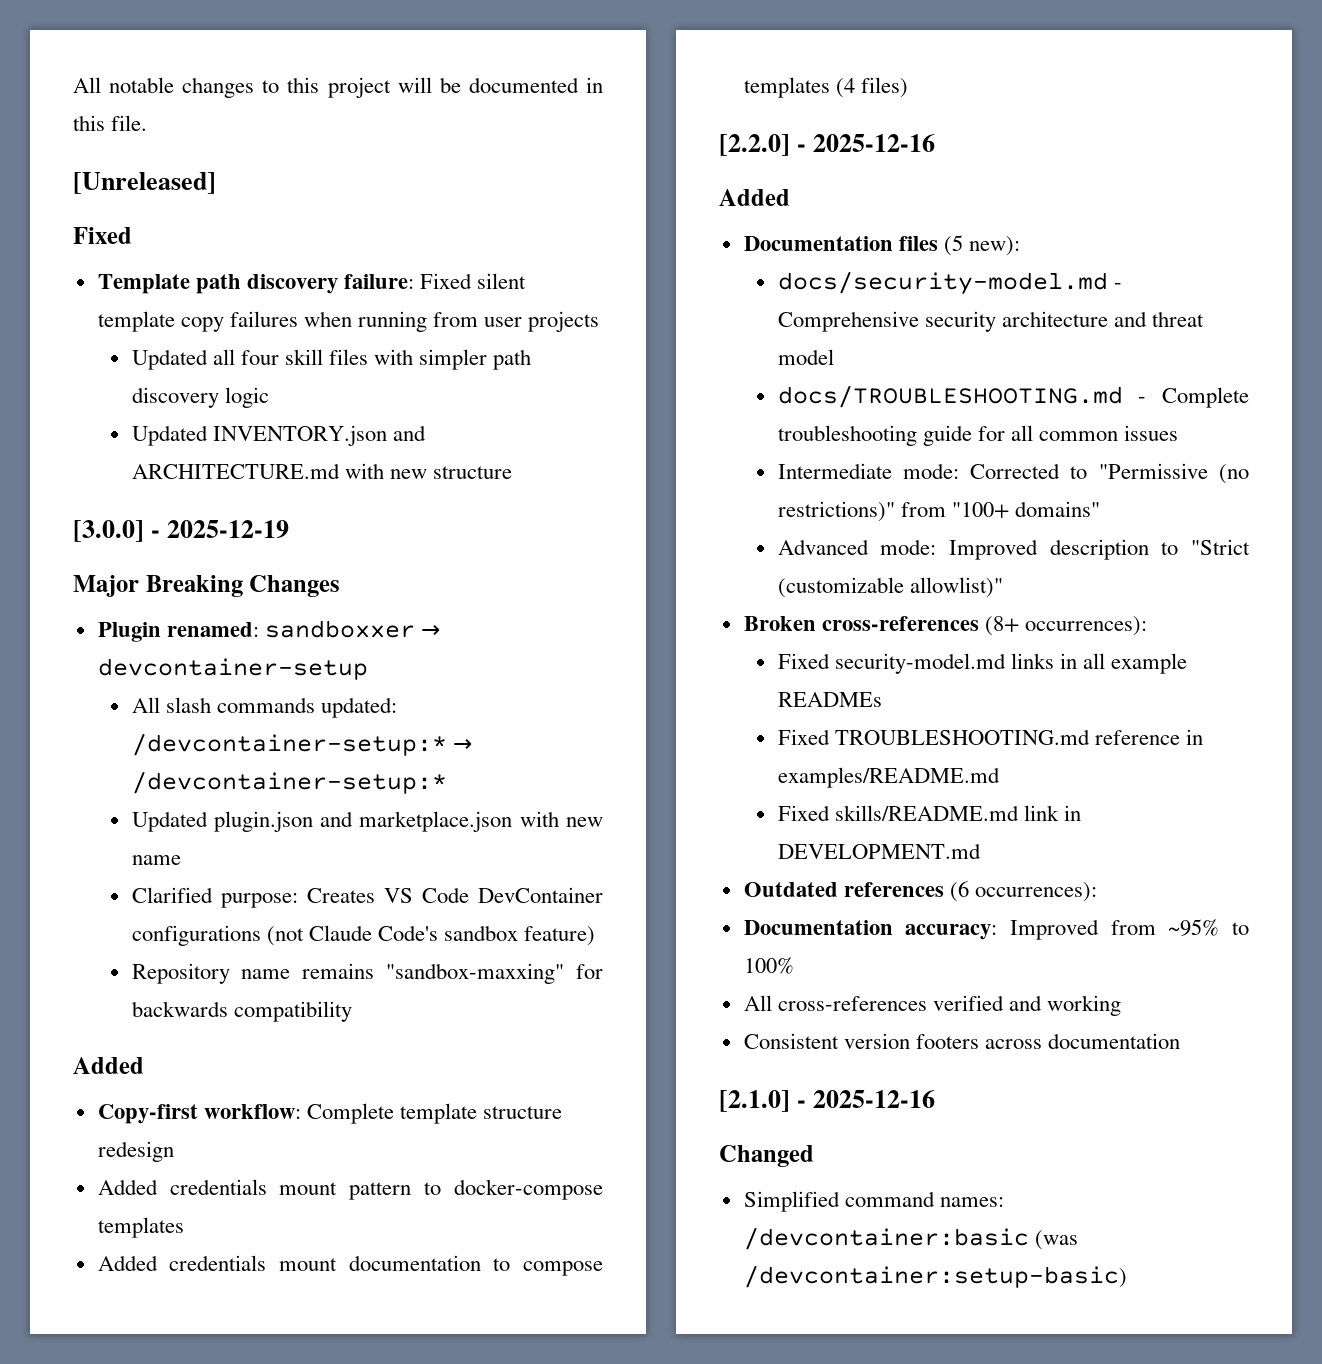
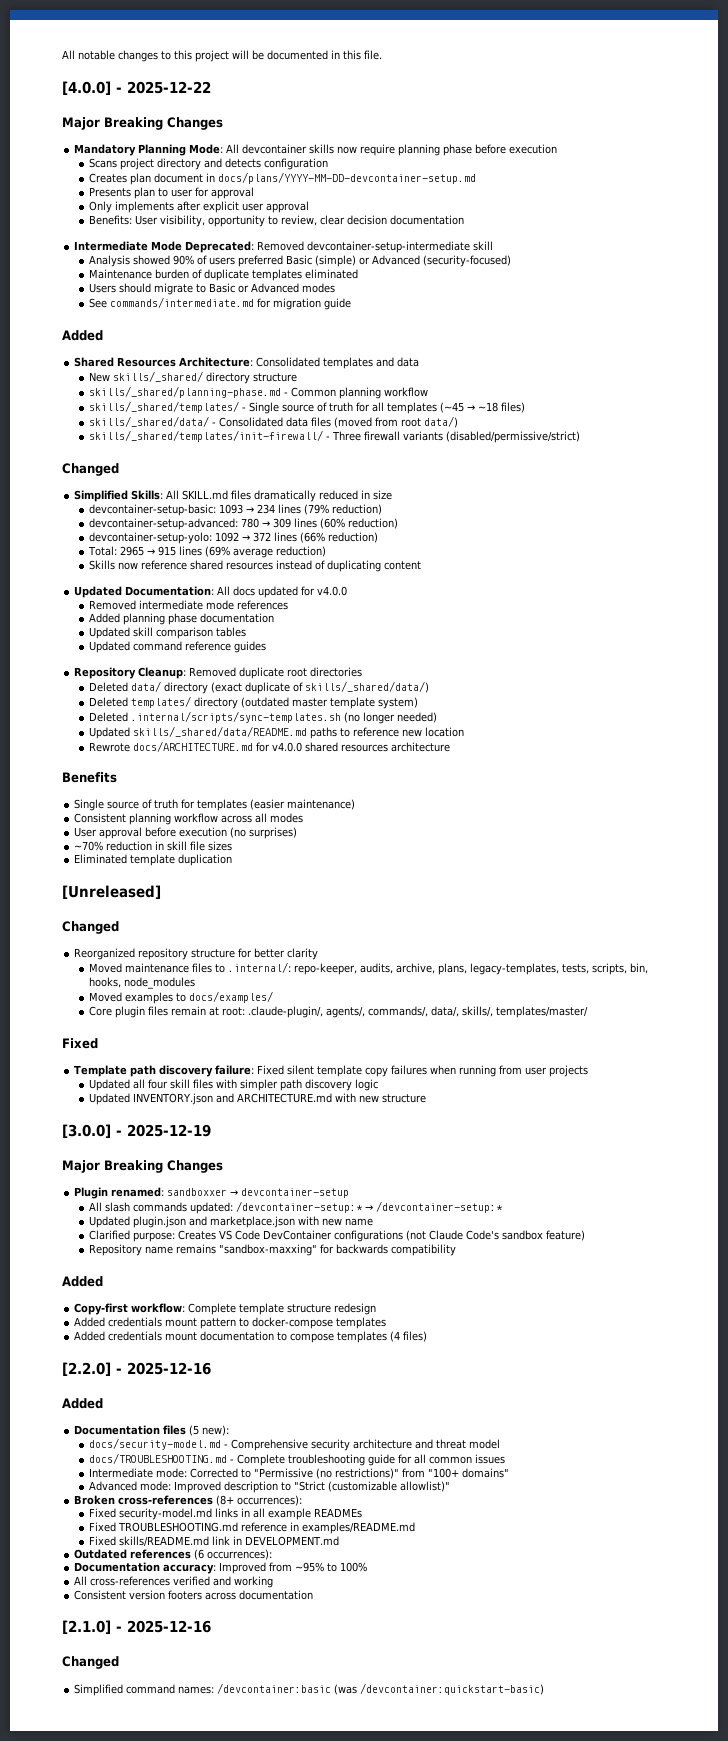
+ [4.0.0] - 2025-12-22
+ Major Breaking Changes
+ Mandatory Planning Mode: All devcontainer skills now require planning phase before execution
+ Scans project directory and detects configuration
+ Creates plan document in docs/plans/YYYY-MM-DD-devcontainer-setup.md
+ Presents plan to user for approval
+ Only implements after explicit user approval
+ Benefits: User visibility, opportunity to review, clear decision documentation
+ Intermediate Mode Deprecated: Removed devcontainer-setup-intermediate skill
+ Analysis showed 90% of users preferred Basic (simple) or Advanced (security-focused)
+ Maintenance burden of duplicate templates eliminated
+ Users should migrate to Basic or Advanced modes
+ See commands/intermediate.md for migration guide
+ Added
+ Shared Resources Architecture: Consolidated templates and data
+ New skills/_shared/ directory structure
+ skills/_shared/planning-phase.md - Common planning workflow
+ skills/_shared/templates/ - Single source of truth for all templates (~45 → ~18 files)
+ skills/_shared/data/ - Consolidated data files (moved from root data/)
+ skills/_shared/templates/init-firewall/ - Three firewall variants (disabled/permissive/strict)
+ Changed
+ Simplified Skills: All SKILL.md files dramatically reduced in size
+ devcontainer-setup-basic: 1093 → 234 lines (79% reduction)
+ devcontainer-setup-advanced: 780 → 309 lines (60% reduction)
+ devcontainer-setup-yolo: 1092 → 372 lines (66% reduction)
+ Total: 2965 → 915 lines (69% average reduction)
+ Skills now reference shared resources instead of duplicating content
+ Updated Documentation: All docs updated for v4.0.0
+ Removed intermediate mode references
+ Added planning phase documentation
+ Updated skill comparison tables
+ Updated command reference guides
+ Repository Cleanup: Removed duplicate root directories
+ Deleted data/ directory (exact duplicate of skills/_shared/data/)
+ Deleted templates/ directory (outdated master template system)
+ Deleted .internal/scripts/sync-templates.sh (no longer needed)
+ Updated skills/_shared/data/README.md paths to reference new location
+ Rewrote docs/ARCHITECTURE.md for v4.0.0 shared resources architecture
+ Benefits
+ Single source of truth for templates (easier maintenance)
+ Consistent planning workflow across all modes
+ User approval before execution (no surprises)
+ ~70% reduction in skill file sizes
+ Eliminated template duplication
  [Unreleased]
+ Changed
+ Reorganized repository structure for better clarity
+ Moved maintenance files to .internal/: repo-keeper, audits, archive, plans, legacy-templates, tests, scripts, bin, hooks, node_modules
+ Moved examples to docs/examples/
+ Core plugin files remain at root: .claude-plugin/, agents/, commands/, data/, skills/, templates/master/
- Simplified command names: /devcontainer:basic (was /devcontainer:setup-basic)
+ Simplified command names: /devcontainer:basic (was /devcontainer:quickstart-basic)

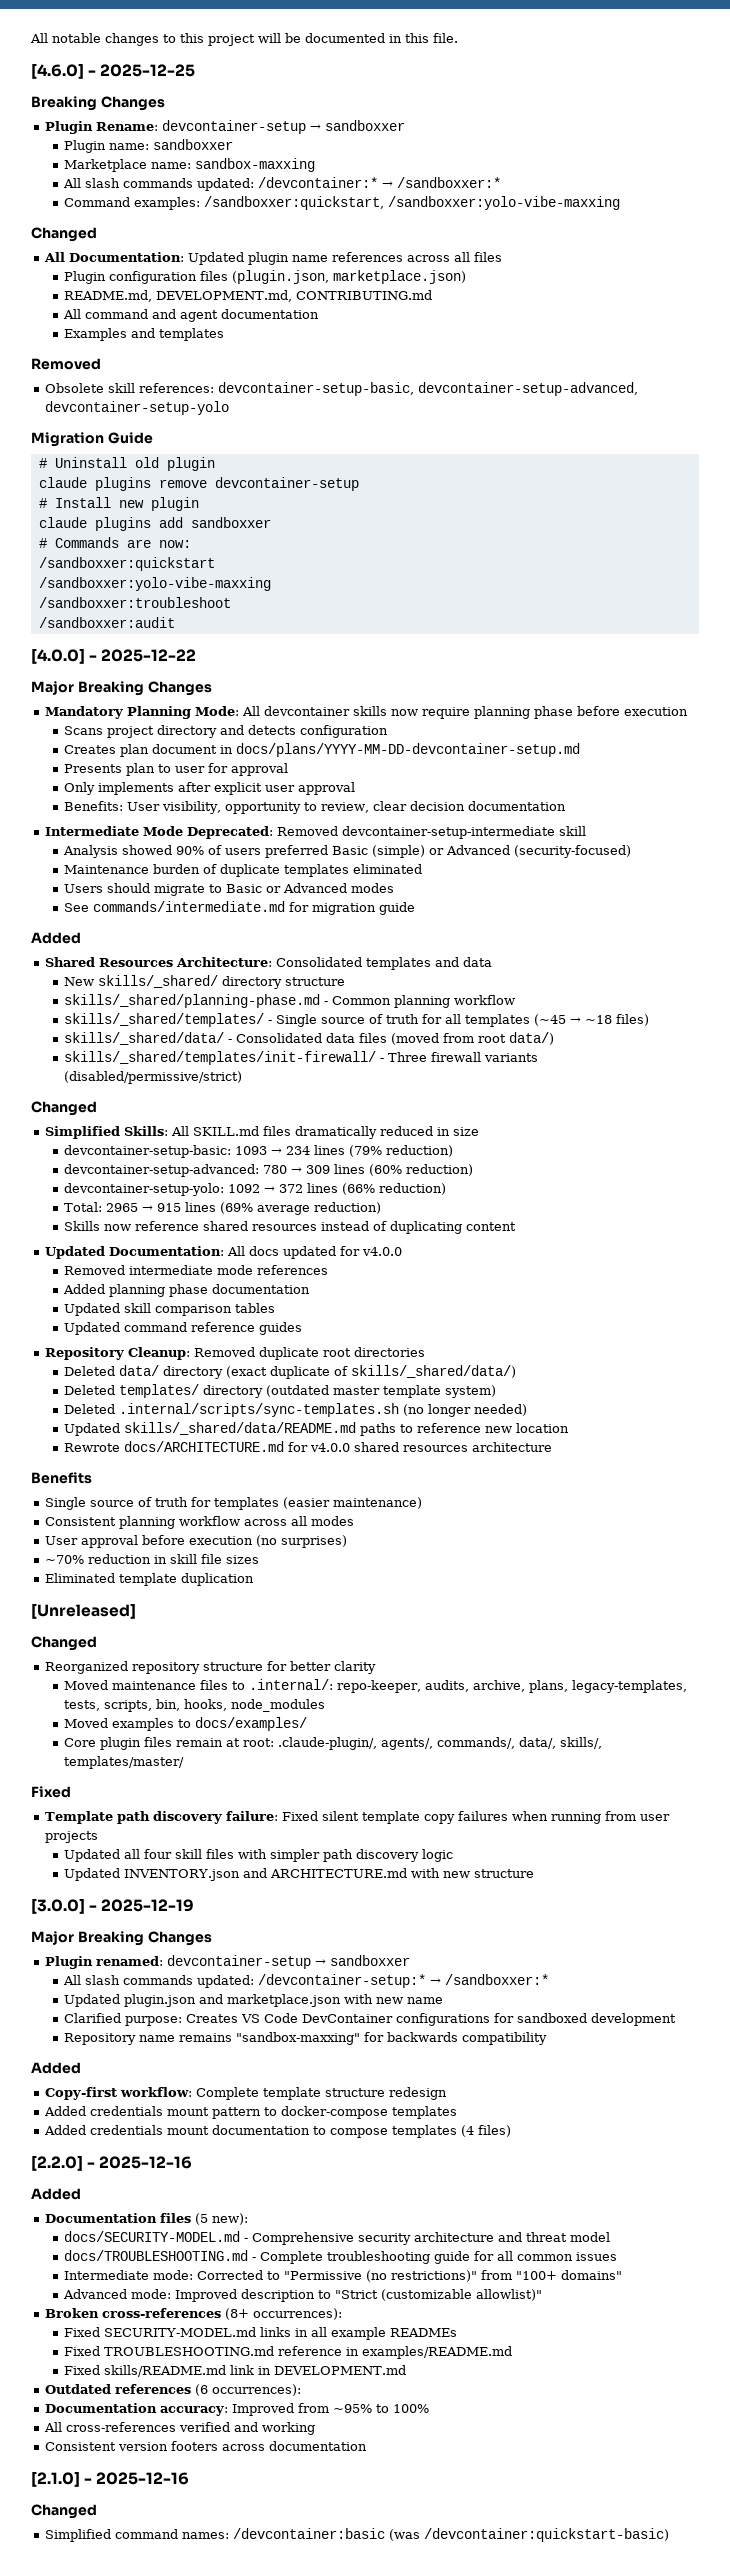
+ [4.6.0] - 2025-12-25
+ Breaking Changes
+ Plugin Rename: devcontainer-setup → sandboxxer
+ Plugin name: sandboxxer
+ Marketplace name: sandbox-maxxing
+ All slash commands updated: /devcontainer:* → /sandboxxer:*
+ Command examples: /sandboxxer:quickstart, /sandboxxer:yolo-vibe-maxxing
+ Changed
+ All Documentation: Updated plugin name references across all files
+ Plugin configuration files (plugin.json, marketplace.json)
+ README.md, DEVELOPMENT.md, CONTRIBUTING.md
+ All command and agent documentation
+ Examples and templates
+ Removed
+ Obsolete skill references: devcontainer-setup-basic, devcontainer-setup-advanced, devcontainer-setup-yolo
+ Migration Guide
+ # Uninstall old plugin
+ claude plugins remove devcontainer-setup
+ # Install new plugin
+ claude plugins add sandboxxer
+ # Commands are now:
+ /sandboxxer:quickstart
+ /sandboxxer:yolo-vibe-maxxing
+ /sandboxxer:troubleshoot
+ /sandboxxer:audit
- Plugin renamed: sandboxxer → devcontainer-setup
+ Plugin renamed: devcontainer-setup → sandboxxer
- All slash commands updated: /devcontainer-setup:* → /devcontainer-setup:*
+ All slash commands updated: /devcontainer-setup:* → /sandboxxer:*
- Clarified purpose: Creates VS Code DevContainer configurations (not Claude Code's sandbox feature)
+ Clarified purpose: Creates VS Code DevContainer configurations for sandboxed development
- docs/security-model.md - Comprehensive security architecture and threat model
+ docs/SECURITY-MODEL.md - Comprehensive security architecture and threat model
- Fixed security-model.md links in all example READMEs
+ Fixed SECURITY-MODEL.md links in all example READMEs

